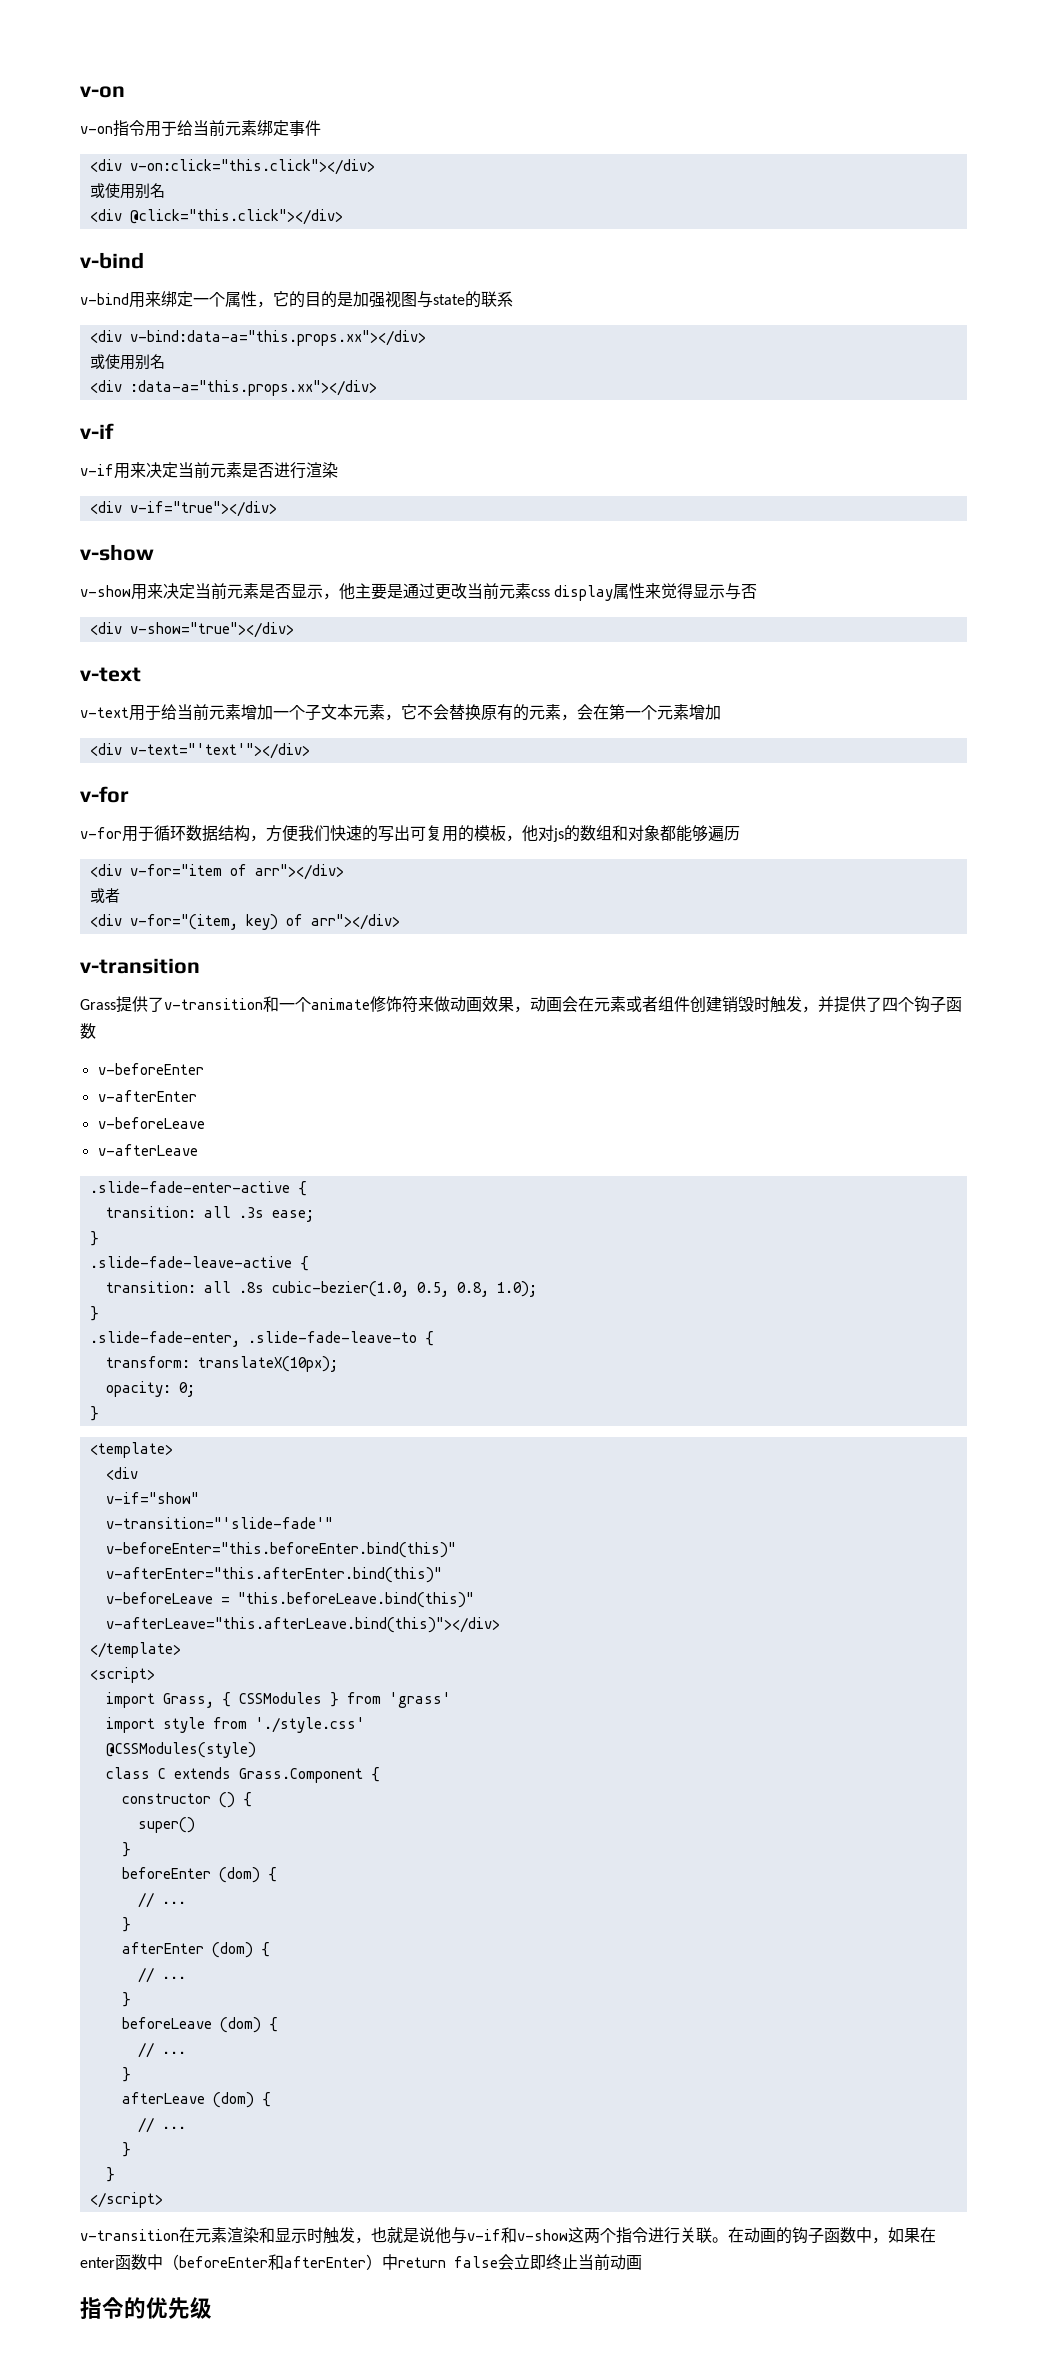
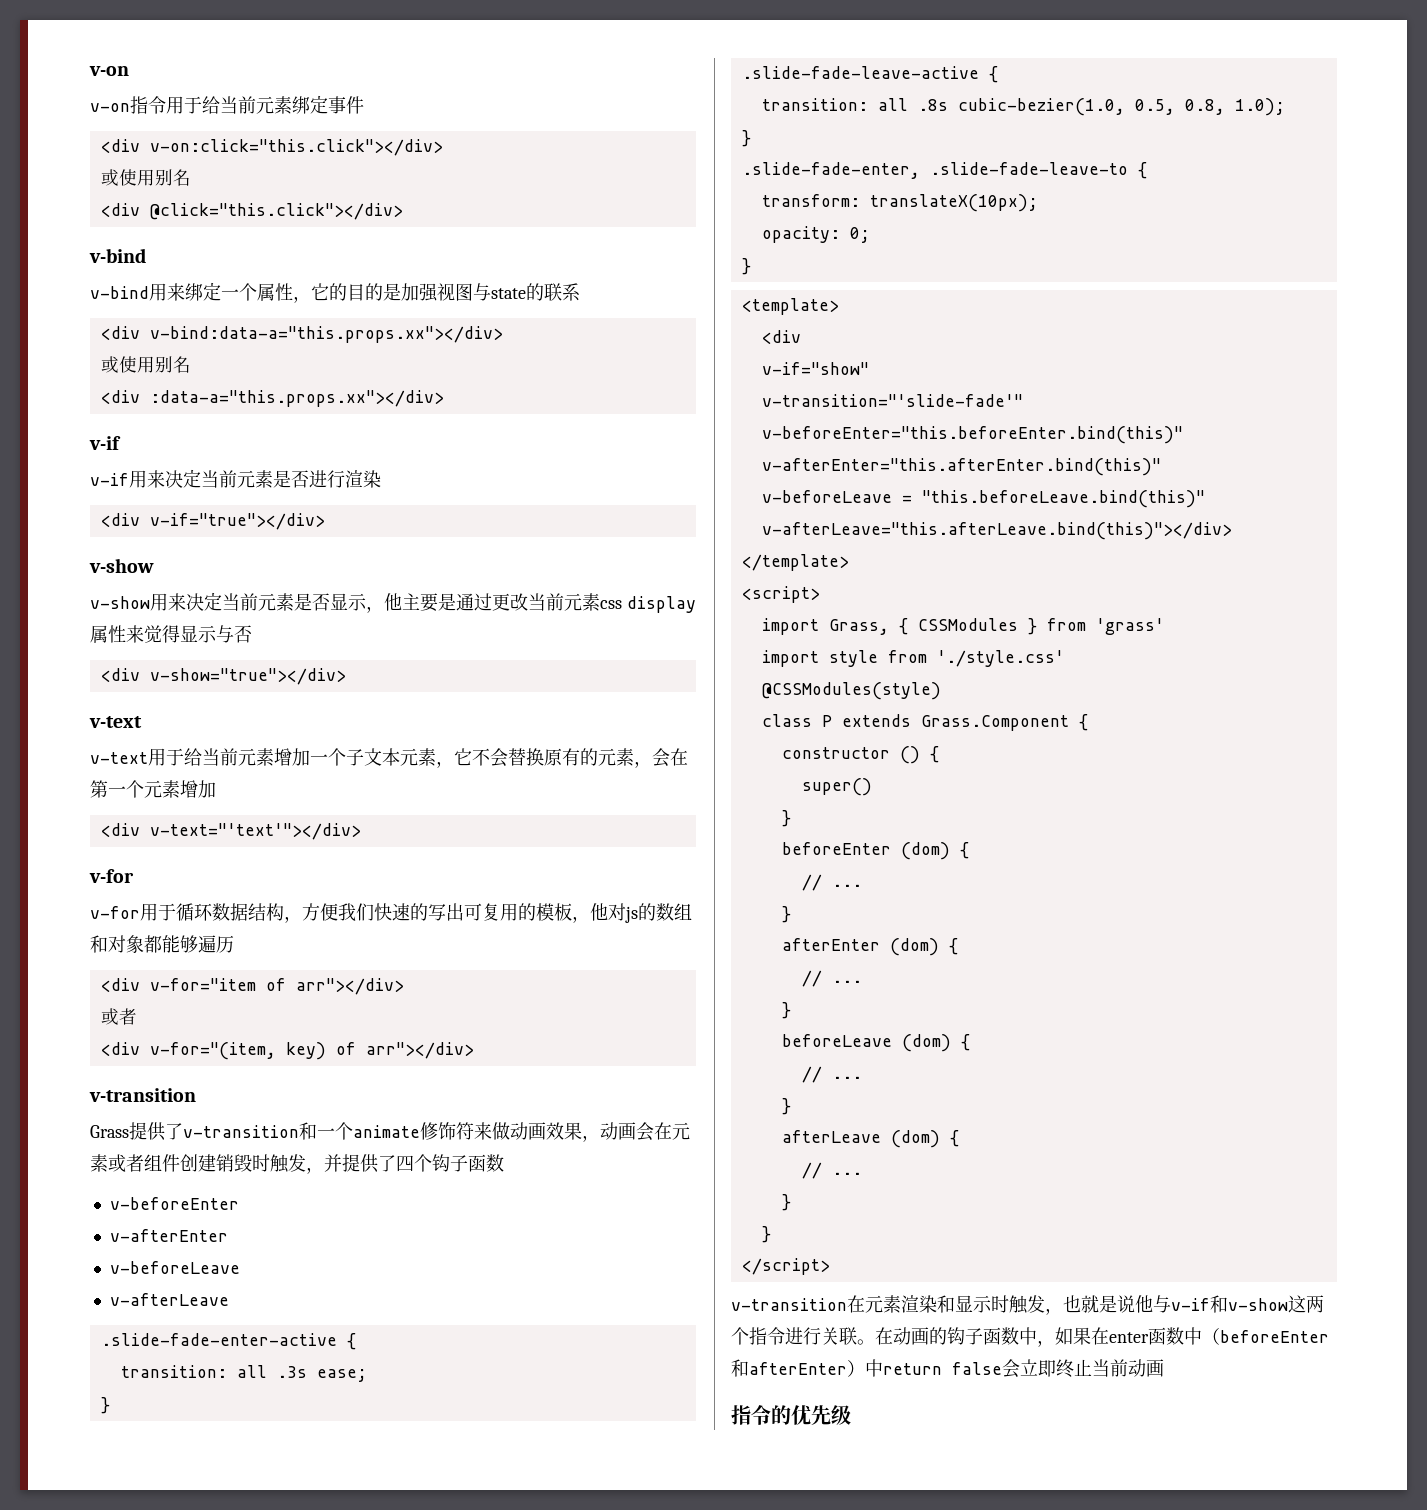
- class C extends Grass.Component {
+ class P extends Grass.Component {

